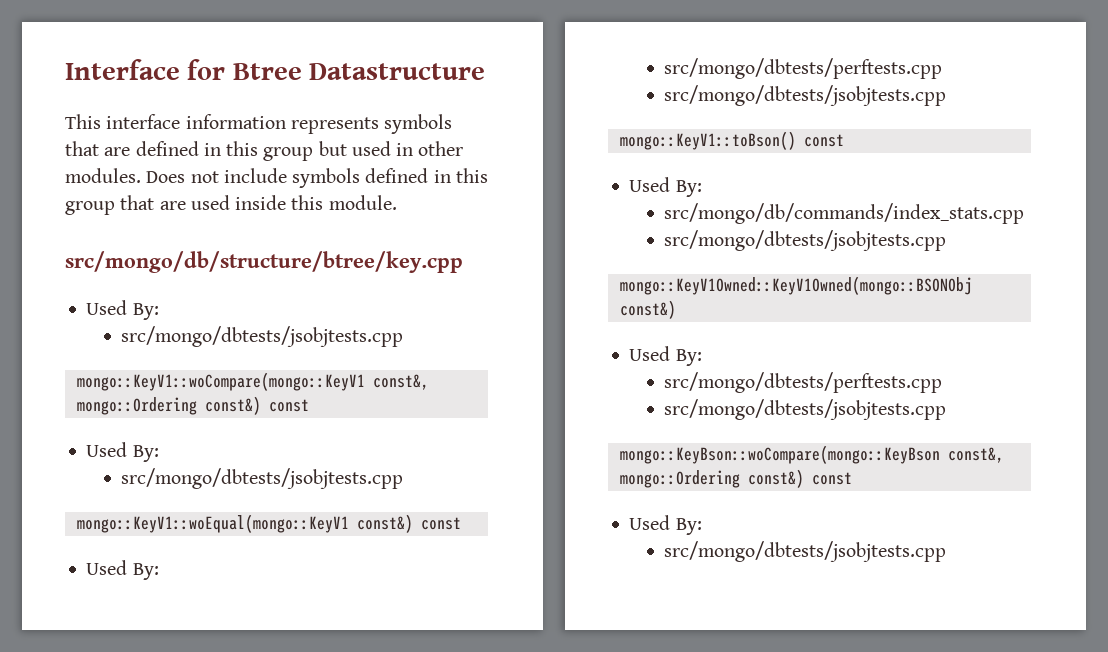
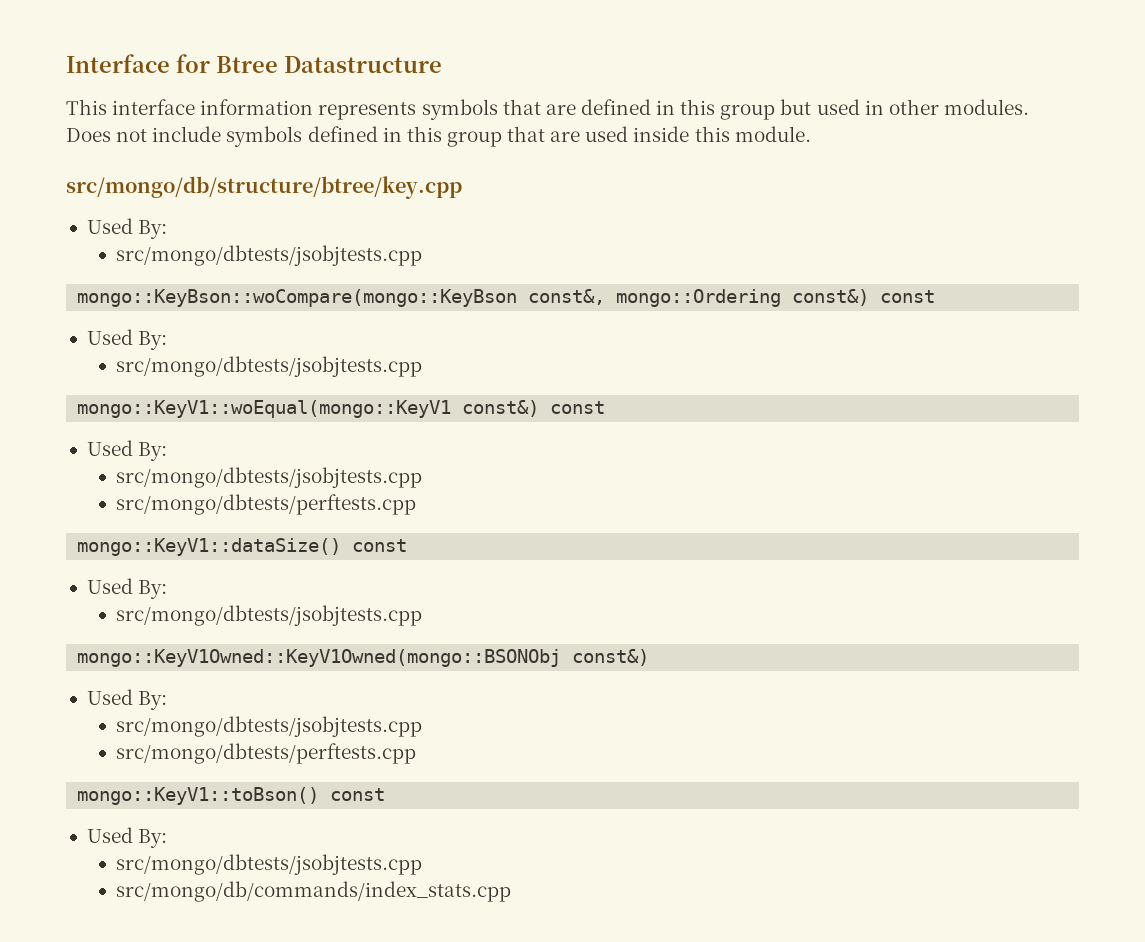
- mongo::KeyV1::woCompare(mongo::KeyV1 const&, mongo::Ordering const&) const
+ mongo::KeyBson::woCompare(mongo::KeyBson const&, mongo::Ordering const&) const
  mongo::KeyV1::woEqual(mongo::KeyV1 const&) const
  Used By:
+ src/mongo/dbtests/jsobjtests.cpp
  src/mongo/dbtests/perftests.cpp
- src/mongo/dbtests/jsobjtests.cpp
- mongo::KeyV1::toBson() const
+ mongo::KeyV1::dataSize() const
  Used By:
- src/mongo/db/commands/index_stats.cpp
  mongo::KeyV1Owned::KeyV1Owned(mongo::BSONObj const&)
  Used By:
+ src/mongo/dbtests/jsobjtests.cpp
  src/mongo/dbtests/perftests.cpp
- src/mongo/dbtests/jsobjtests.cpp
- mongo::KeyBson::woCompare(mongo::KeyBson const&, mongo::Ordering const&) const
+ mongo::KeyV1::toBson() const
  Used By:
  src/mongo/dbtests/jsobjtests.cpp
+ src/mongo/db/commands/index_stats.cpp

